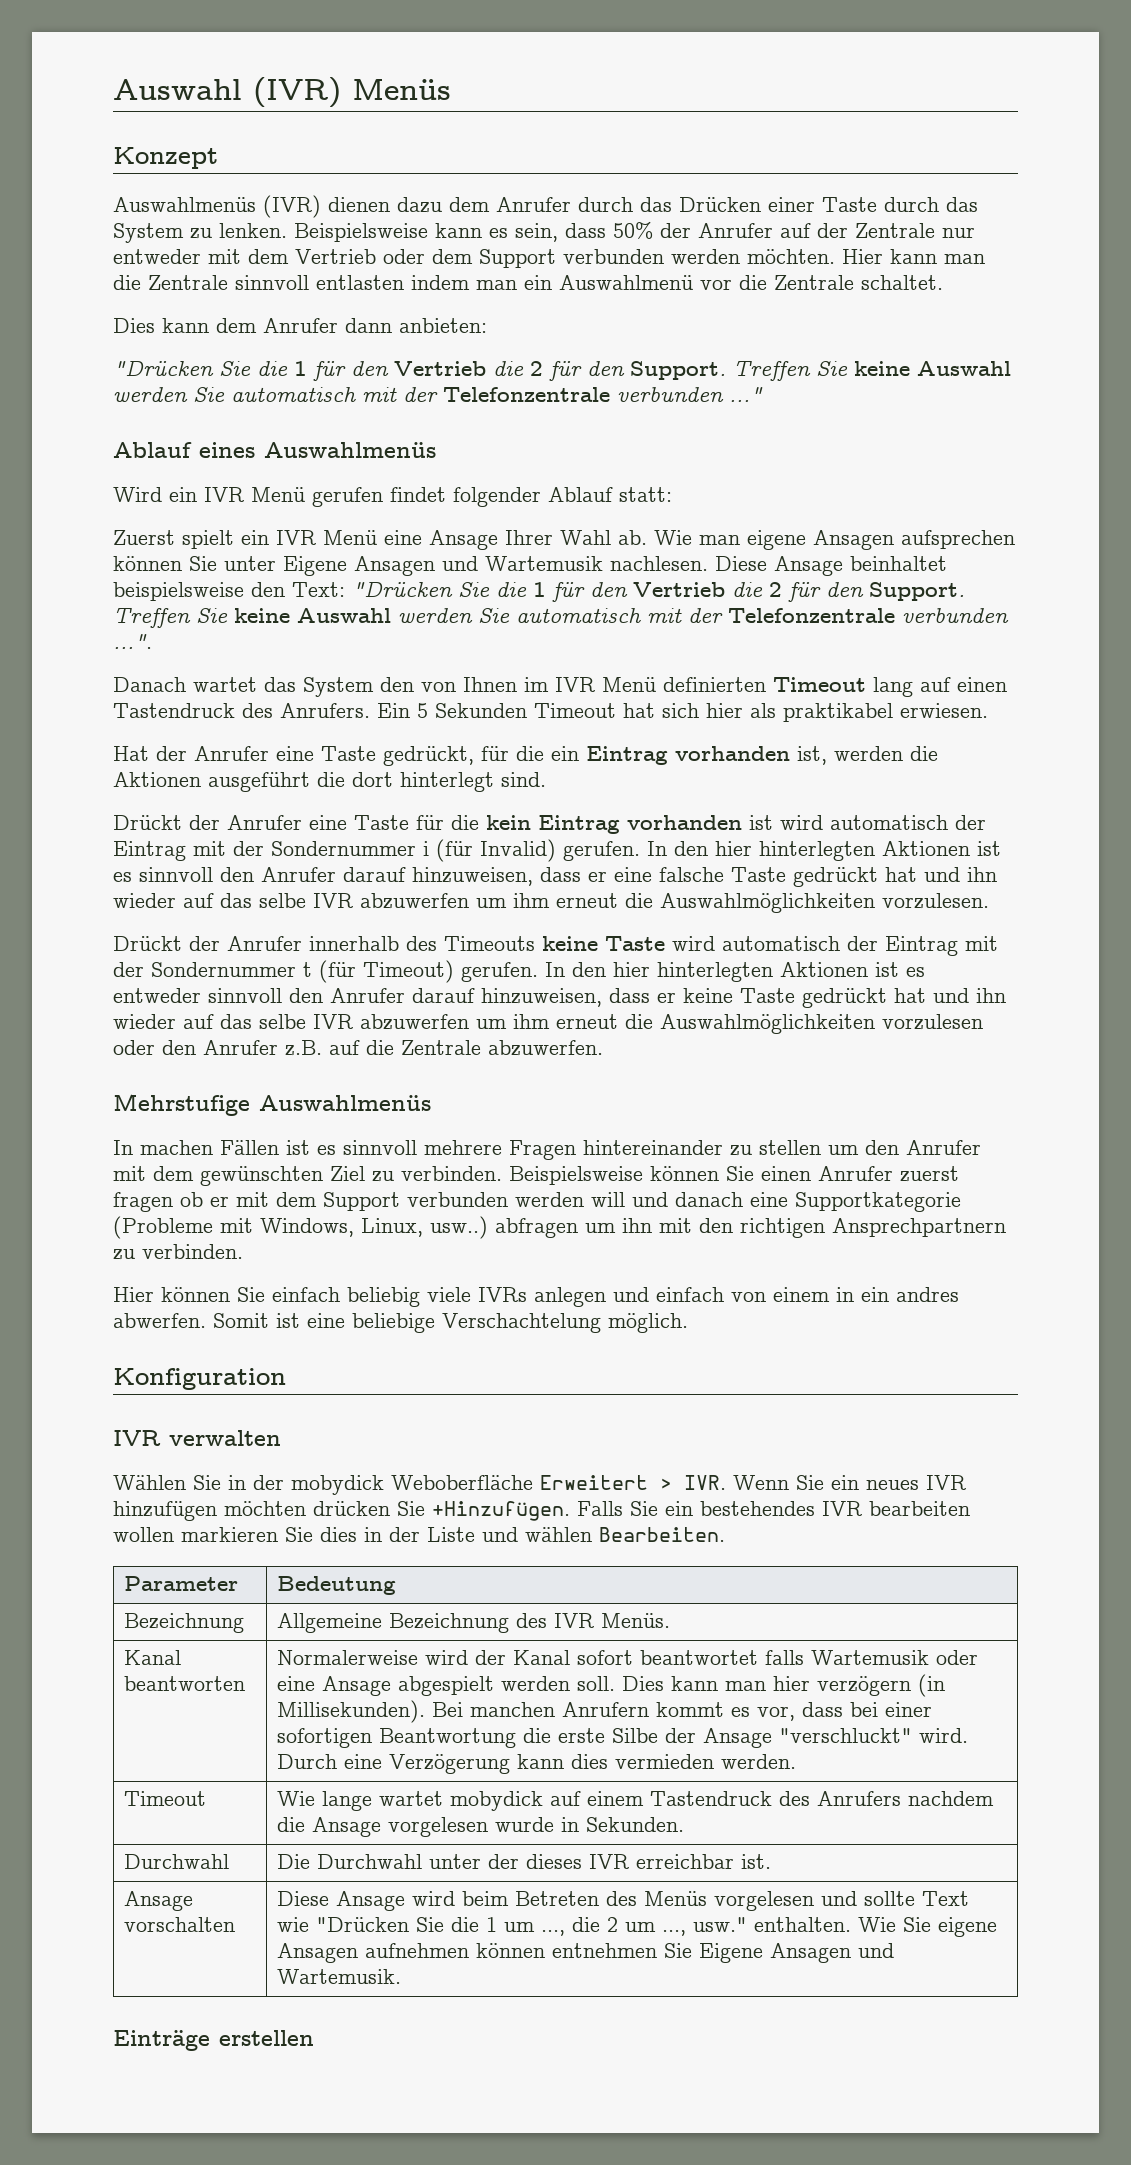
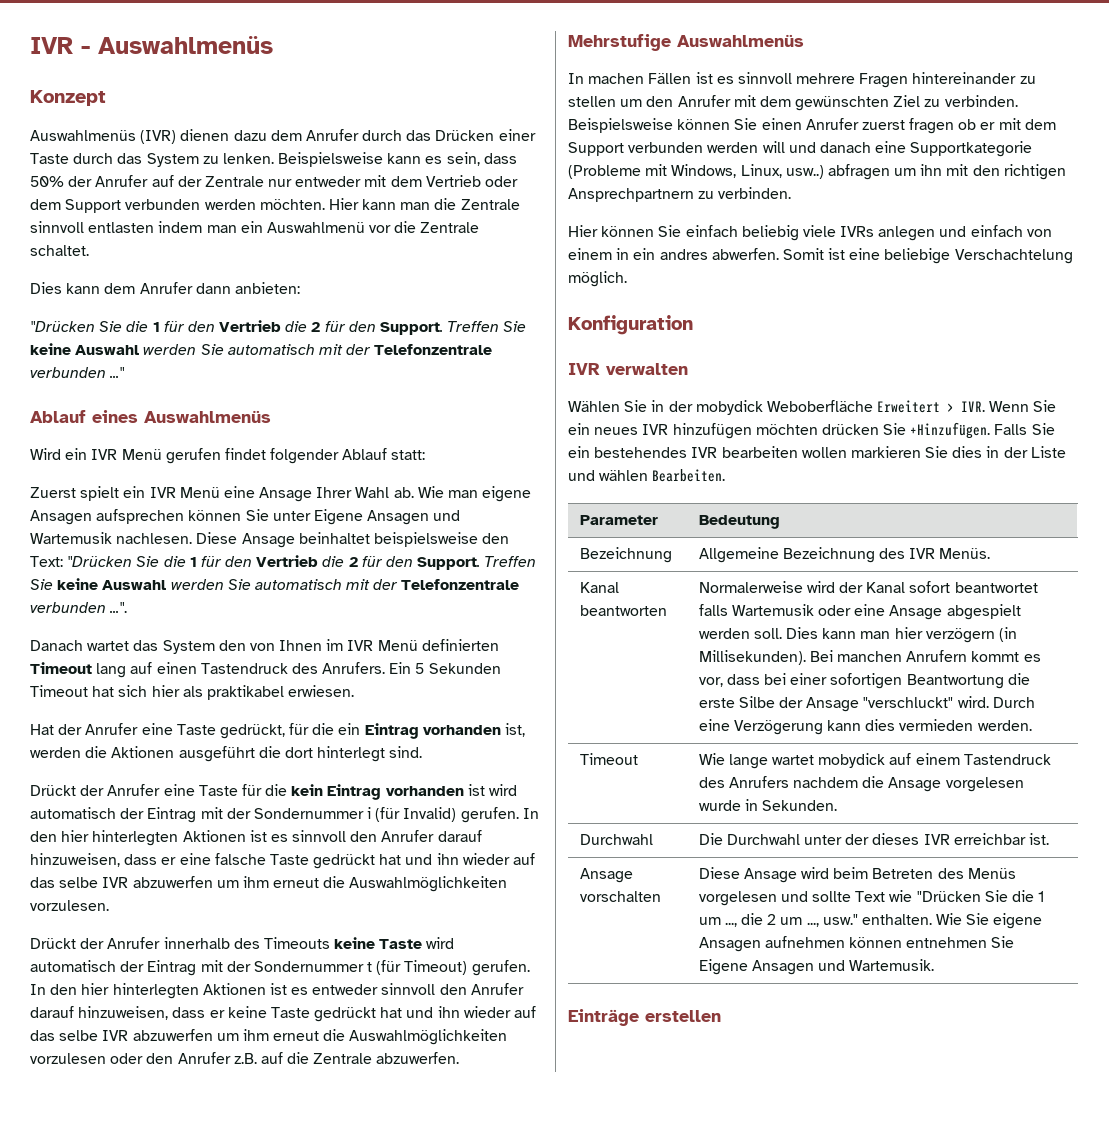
- Auswahl (IVR) Menüs
+ IVR - Auswahlmenüs

